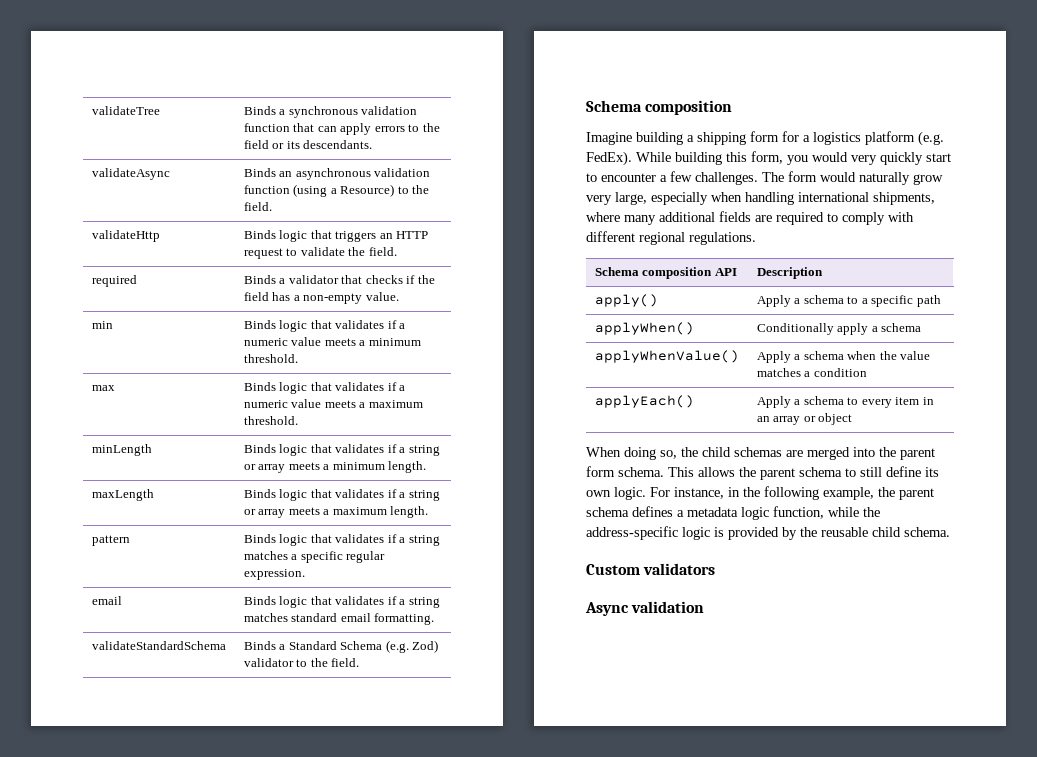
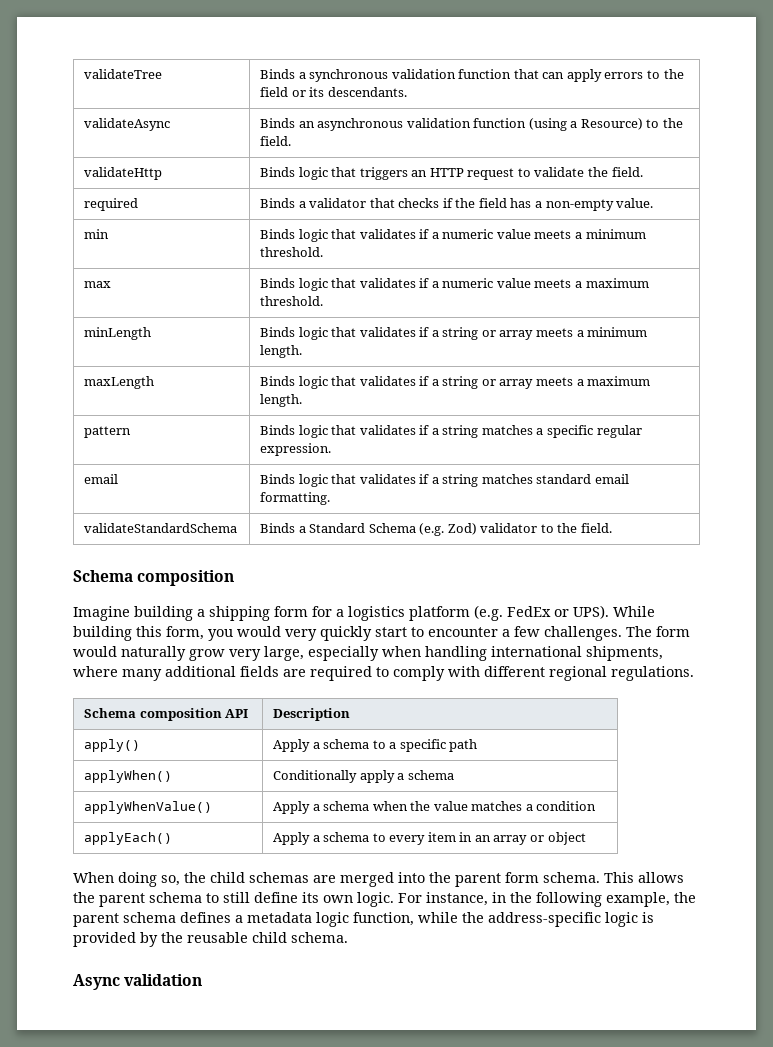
- Imagine building a shipping form for a logistics platform (e.g. FedEx).
+ Imagine building a shipping form for a logistics platform (e.g. FedEx or UPS).
- Custom validators

